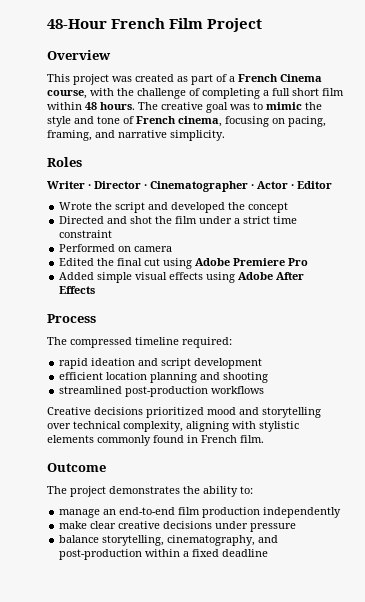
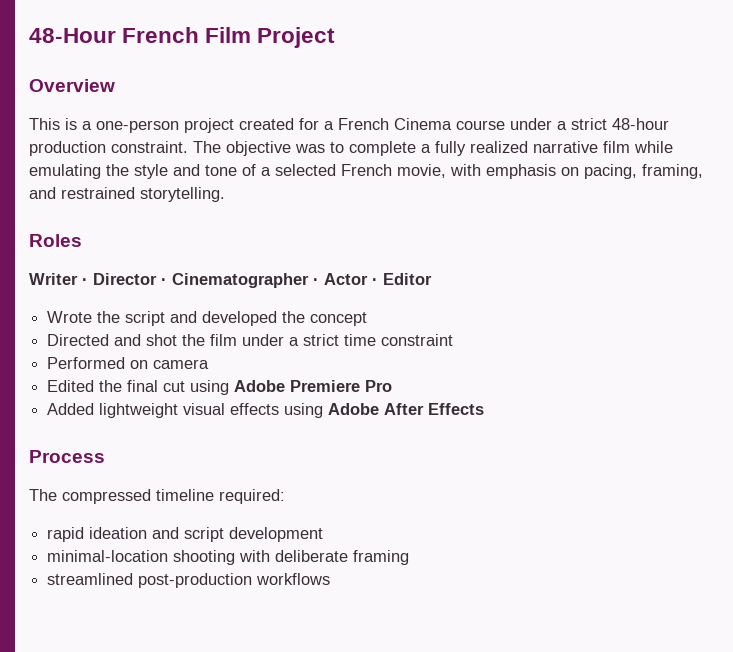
- This project was created as part of a French Cinema course, with the challenge of completing a full short film within 48 hours. The creative goal was to mimic the style and tone of French cinema, focusing on pacing, framing, and narrative simplicity.
+ This is a one-person project created for a French Cinema course under a strict 48-hour production constraint. The objective was to complete a fully realized narrative film while emulating the style and tone of a selected French movie, with emphasis on pacing, framing, and restrained storytelling.
- Added simple visual effects using Adobe After Effects
+ Added lightweight visual effects using Adobe After Effects
- efficient location planning and shooting
+ minimal-location shooting with deliberate framing
  streamlined post-production workflows
- Creative decisions prioritized mood and storytelling over technical complexity, aligning with stylistic elements commonly found in French film.
- Outcome
- The project demonstrates the ability to:
- manage an end-to-end film production independently
- make clear creative decisions under pressure
- balance storytelling, cinematography, and post-production within a fixed deadline

